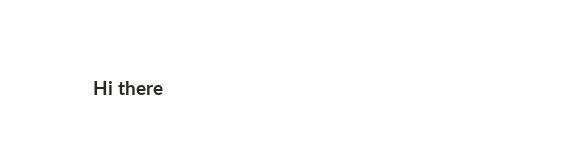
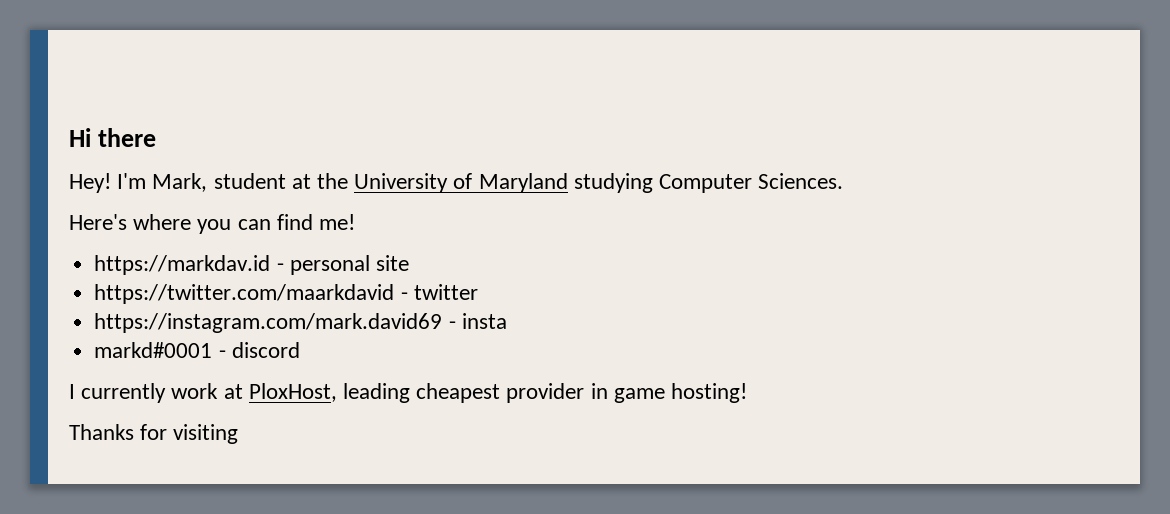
+ Hey! I'm Mark, student at the University of Maryland studying Computer Sciences.
+ Here's where you can find me!
+ https://markdav.id - personal site
+ https://twitter.com/maarkdavid - twitter
+ https://instagram.com/mark.david69 - insta
+ markd#0001 - discord
+ I currently work at PloxHost, leading cheapest provider in game hosting!
+ Thanks for visiting

